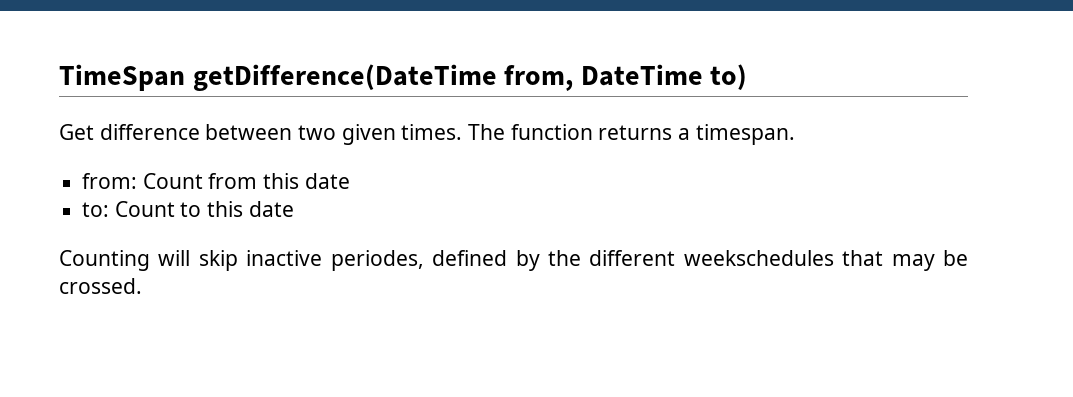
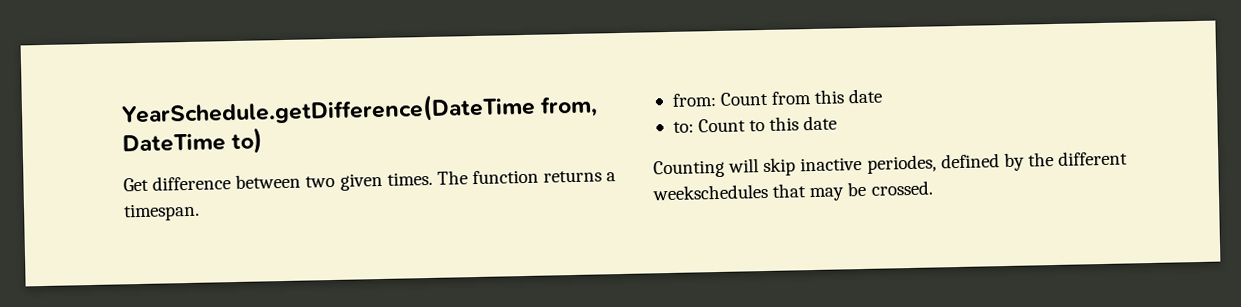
- TimeSpan getDifference(DateTime from, DateTime to)
+ YearSchedule.getDifference(DateTime from, DateTime to)

